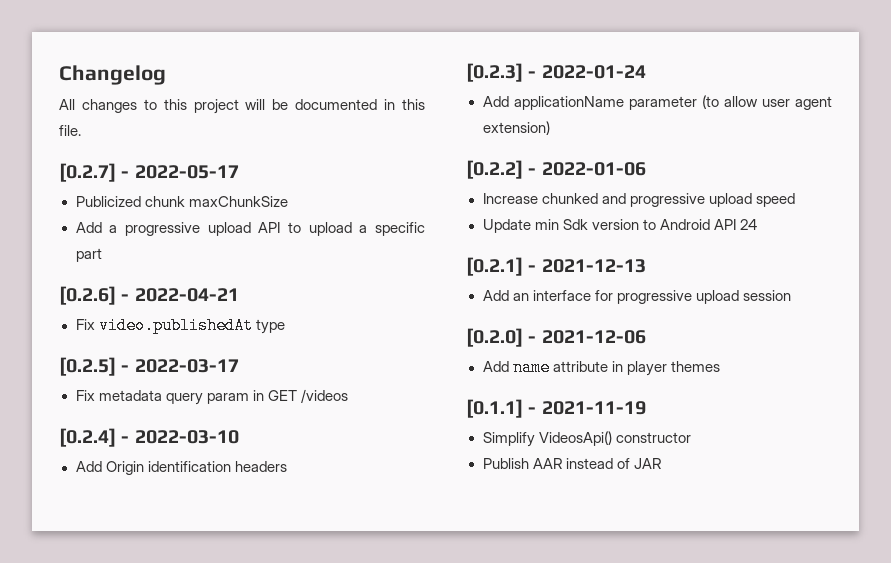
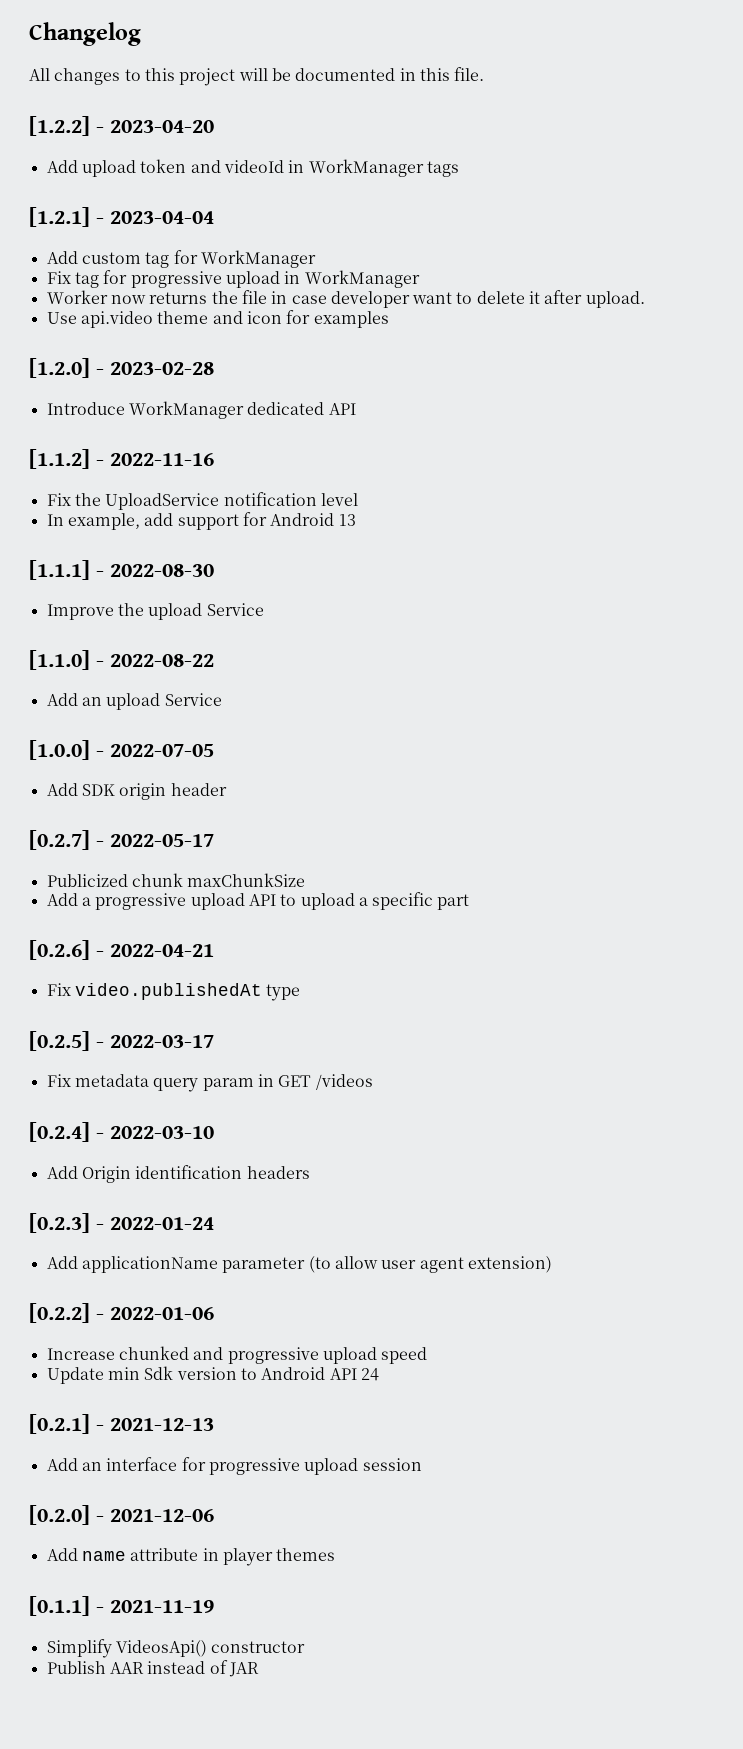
+ [1.2.2] - 2023-04-20
+ Add upload token and videoId in WorkManager tags
+ [1.2.1] - 2023-04-04
+ Add custom tag for WorkManager
+ Fix tag for progressive upload in WorkManager
+ Worker now returns the file in case developer want to delete it after upload.
+ Use api.video theme and icon for examples
+ [1.2.0] - 2023-02-28
+ Introduce WorkManager dedicated API
+ [1.1.2] - 2022-11-16
+ Fix the UploadService notification level
+ In example, add support for Android 13
+ [1.1.1] - 2022-08-30
+ Improve the upload Service
+ [1.1.0] - 2022-08-22
+ Add an upload Service
+ [1.0.0] - 2022-07-05
+ Add SDK origin header

